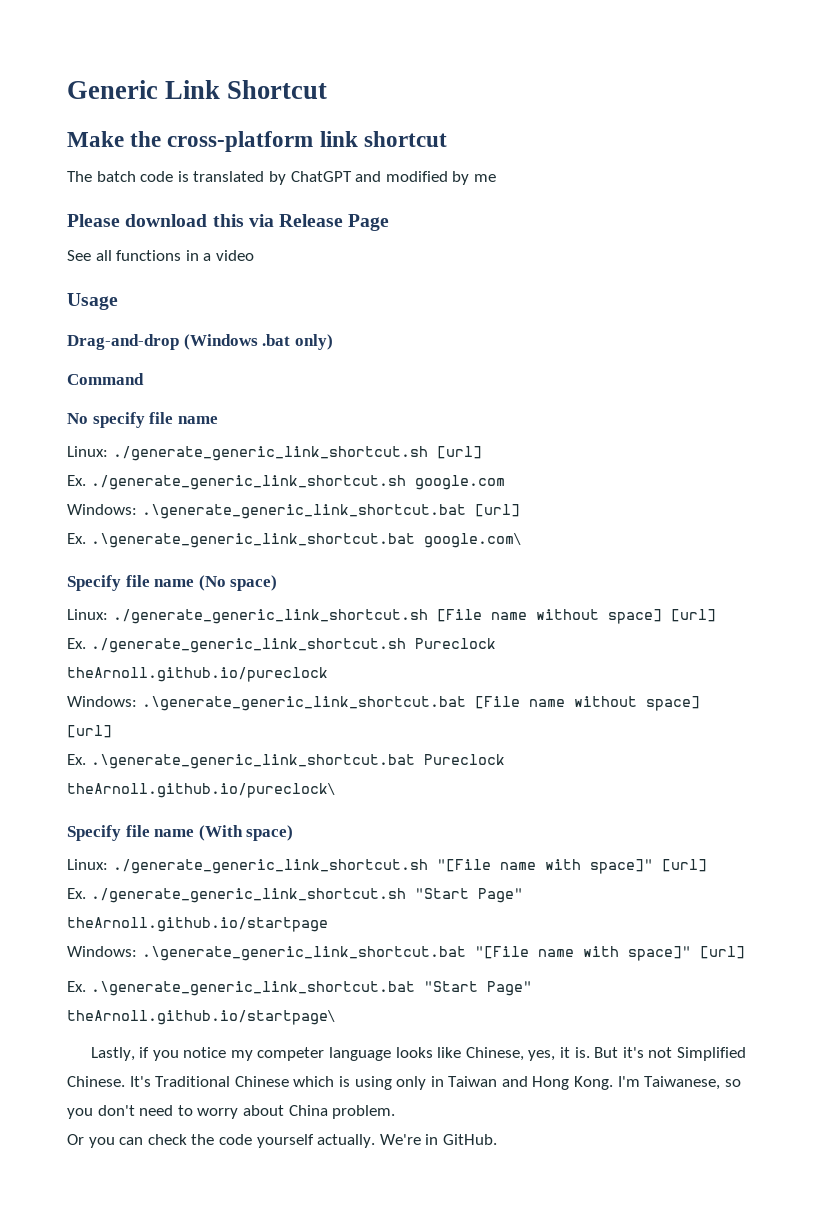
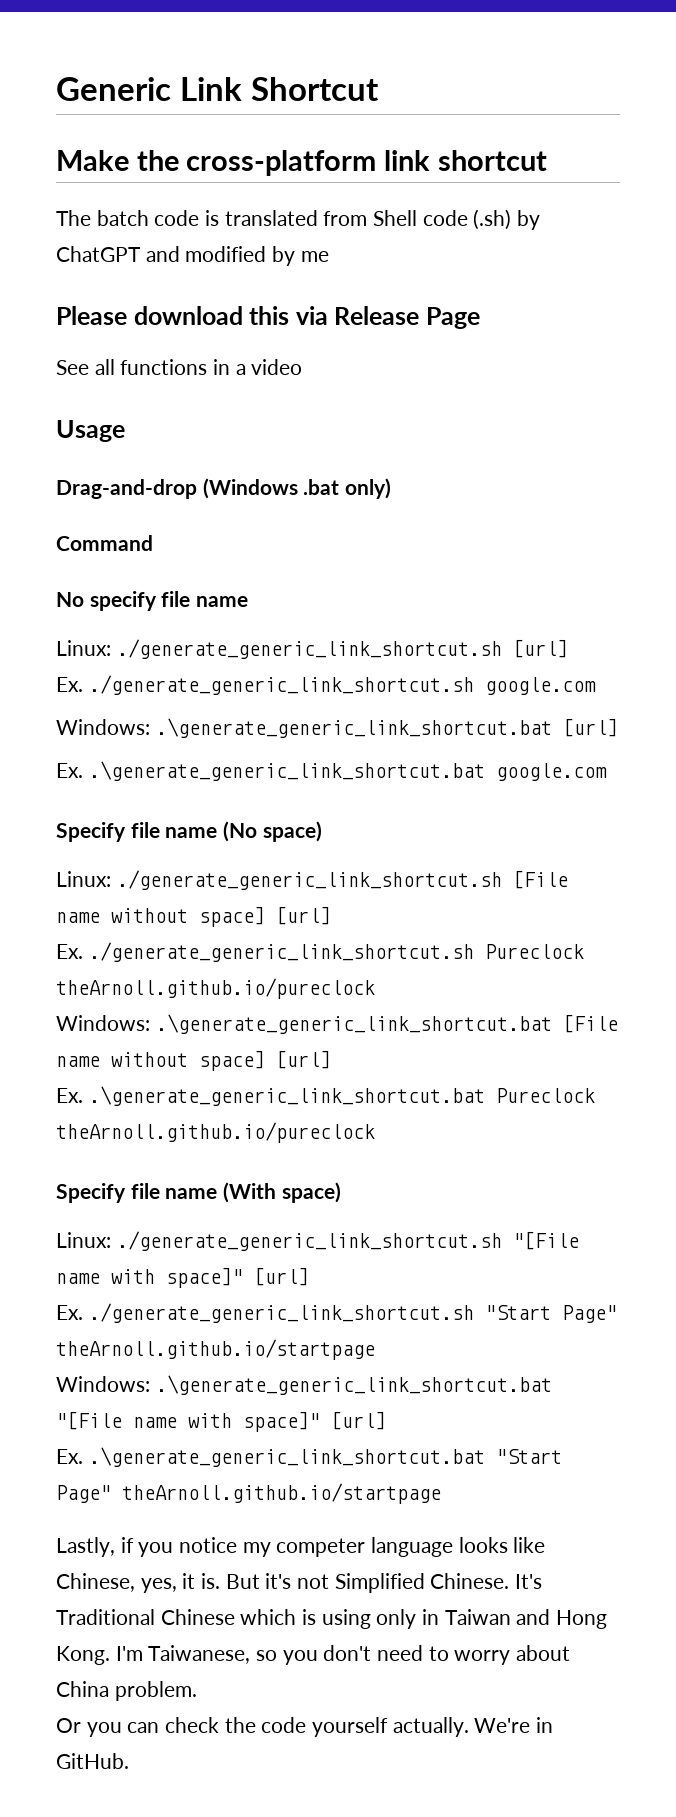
- The batch code is translated by ChatGPT and modified by me
+ The batch code is translated from Shell code (.sh) by ChatGPT and modified by me
- Ex. .\generate_generic_link_shortcut.bat google.com\
+ Ex. .\generate_generic_link_shortcut.bat google.com
- Ex. .\generate_generic_link_shortcut.bat Pureclock theArnoll.github.io/pureclock\
+ Ex. .\generate_generic_link_shortcut.bat Pureclock theArnoll.github.io/pureclock
- Ex. .\generate_generic_link_shortcut.bat "Start Page" theArnoll.github.io/startpage\
+ Ex. .\generate_generic_link_shortcut.bat "Start Page" theArnoll.github.io/startpage

